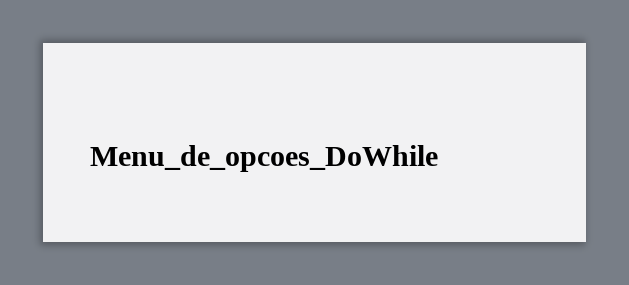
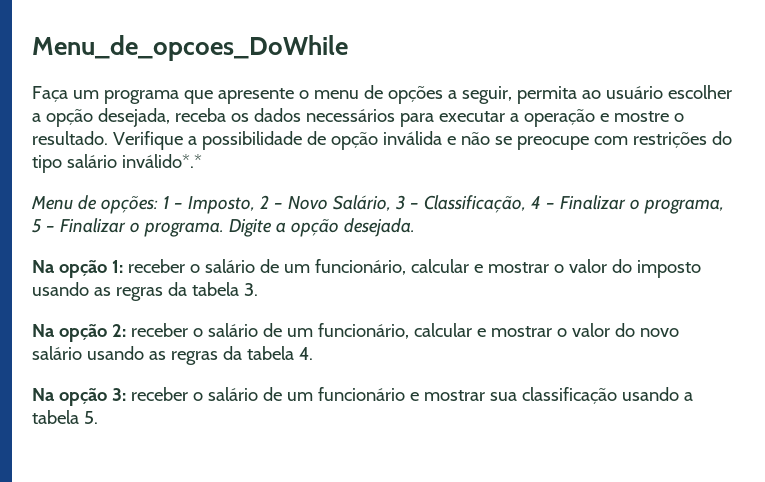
+ Faça um programa que apresente o menu de opções a seguir, permita ao usuário escolher a opção desejada, receba os dados necessários para executar a operação e mostre o resultado. Verifique a possibilidade de opção inválida e não se preocupe com restrições do tipo salário inválido*.*
+ Menu de opções: 1 – Imposto, 2 – Novo Salário, 3 – Classificação, 4 – Finalizar o programa, 5 – Finalizar o programa. Digite a opção desejada.
+ Na opção 1: receber o salário de um funcionário, calcular e mostrar o valor do imposto usando as regras da tabela 3.
+ Na opção 2: receber o salário de um funcionário, calcular e mostrar o valor do novo salário usando as regras da tabela 4.
+ Na opção 3: receber o salário de um funcionário e mostrar sua classificação usando a tabela 5.

